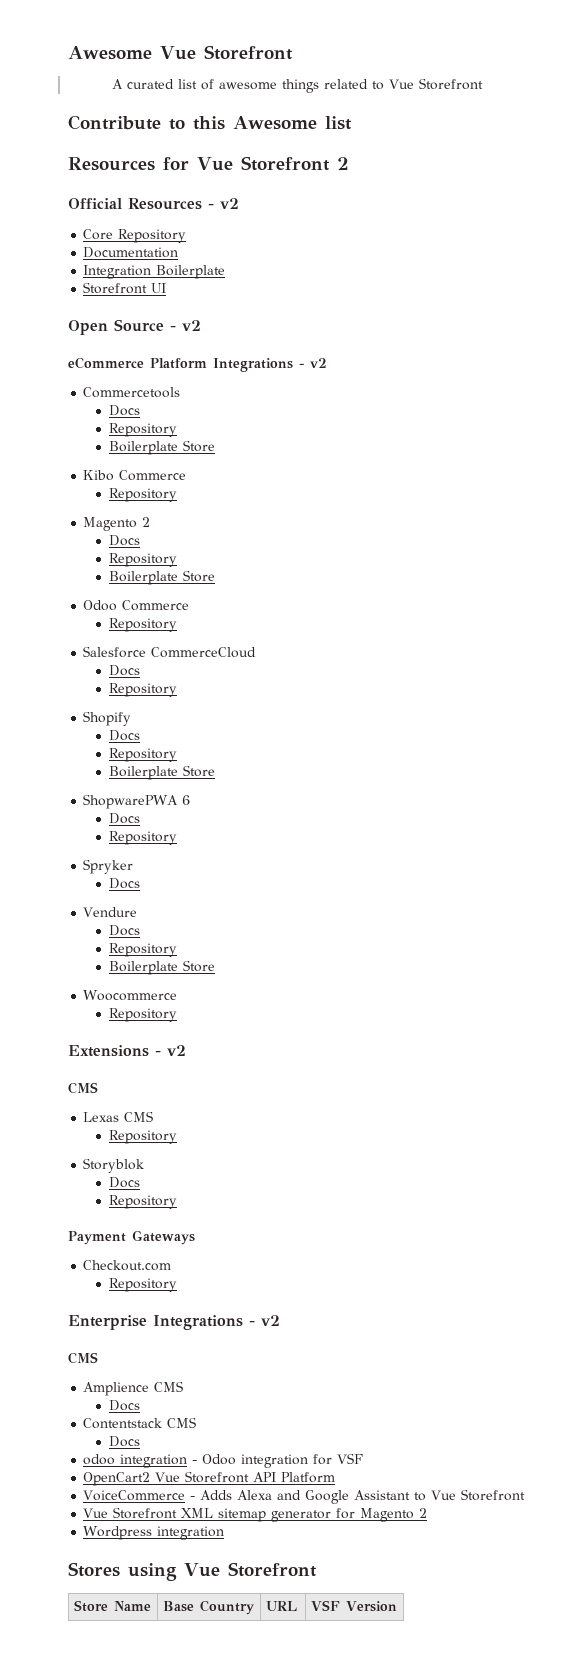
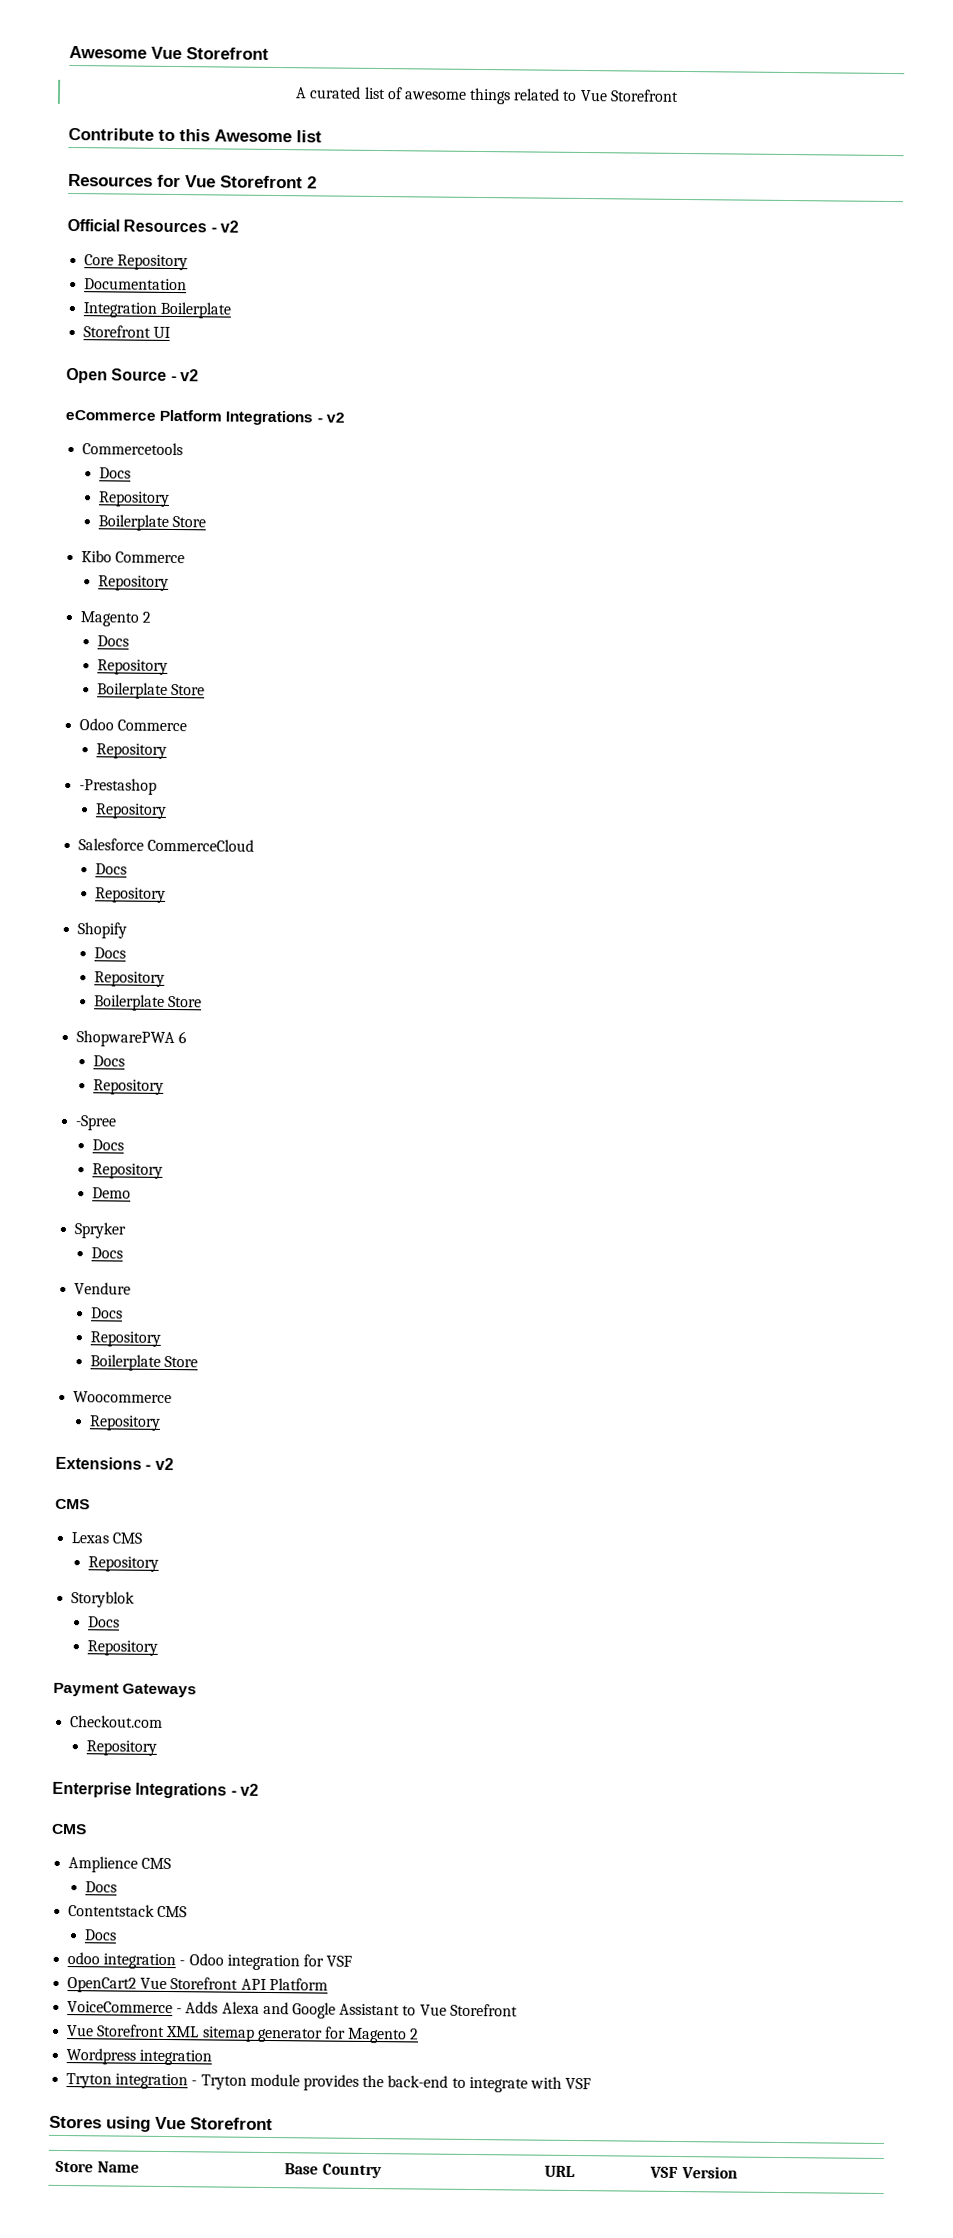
+ -Prestashop
+ Repository
+ -Spree
+ Docs
+ Repository
+ Demo
+ Tryton integration - Tryton module provides the back-end to integrate with VSF

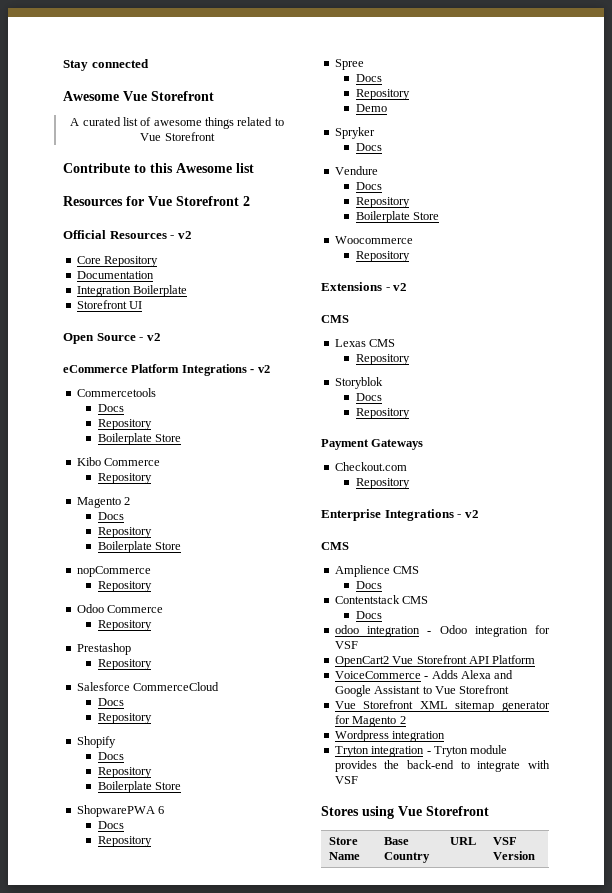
+ Stay connected
+ nopCommerce
+ Repository
- -Prestashop
+ Prestashop
- -Spree
+ Spree

